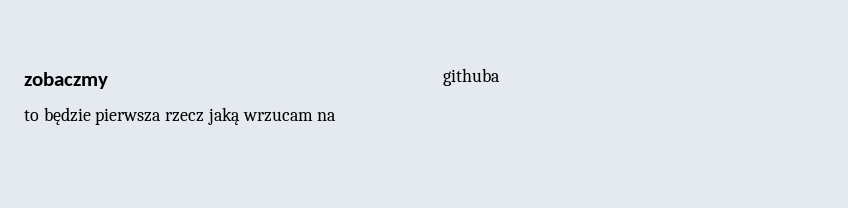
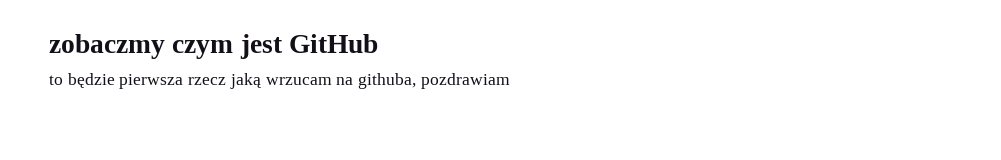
- zobaczmy
+ zobaczmy czym jest GitHub
- to będzie pierwsza rzecz jaką wrzucam na githuba
+ to będzie pierwsza rzecz jaką wrzucam na githuba, pozdrawiam

